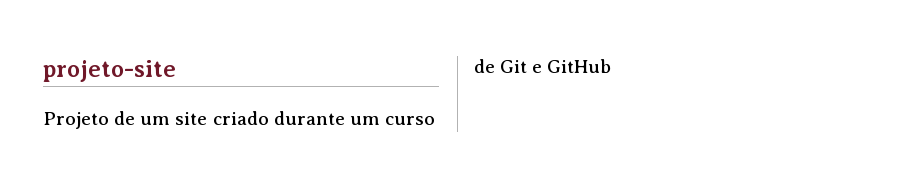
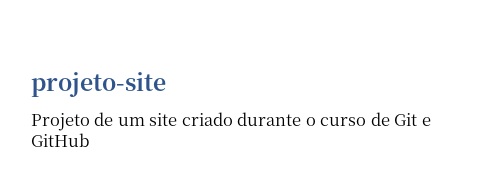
- Projeto de um site criado durante um curso de Git e GitHub
+ Projeto de um site criado durante o curso de Git e GitHub

